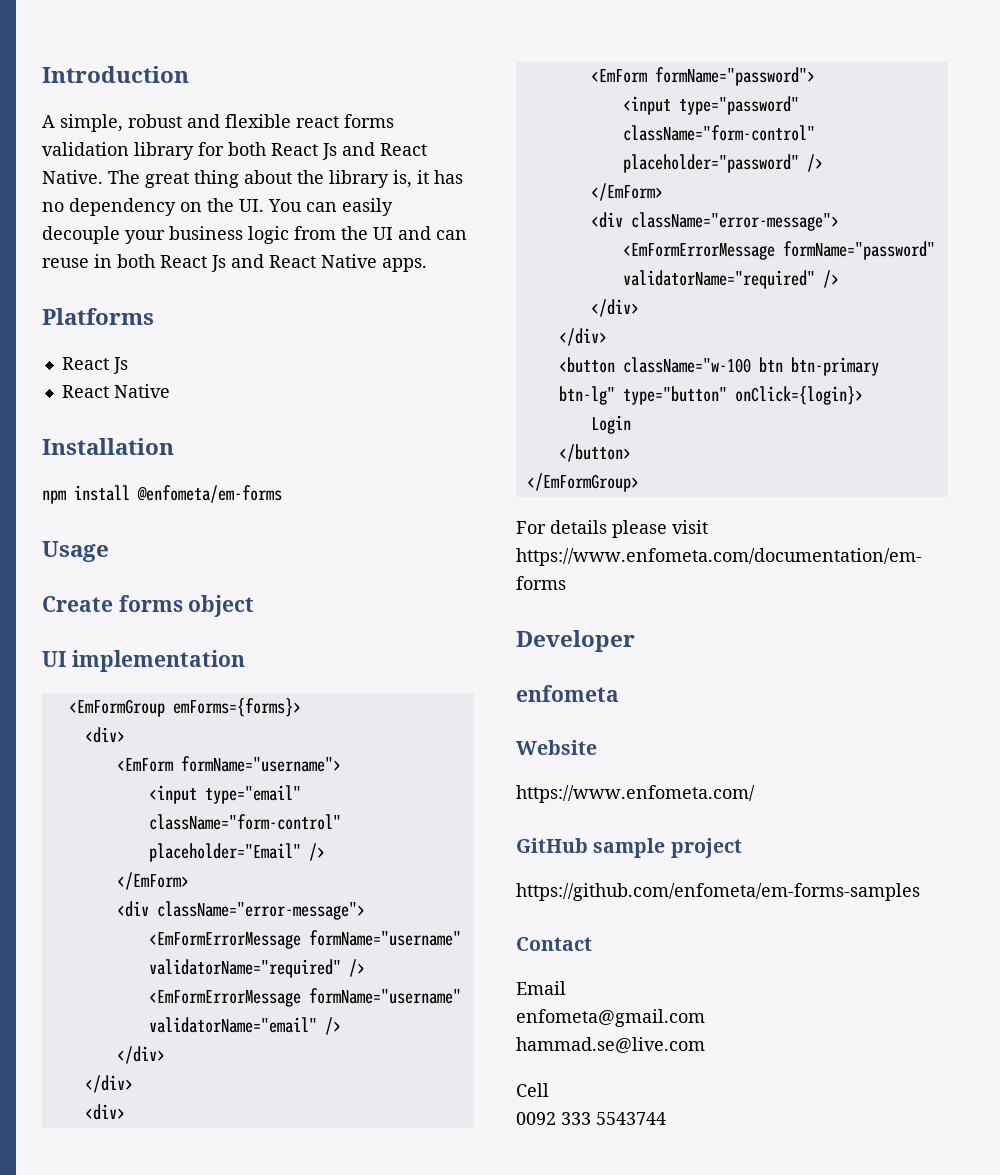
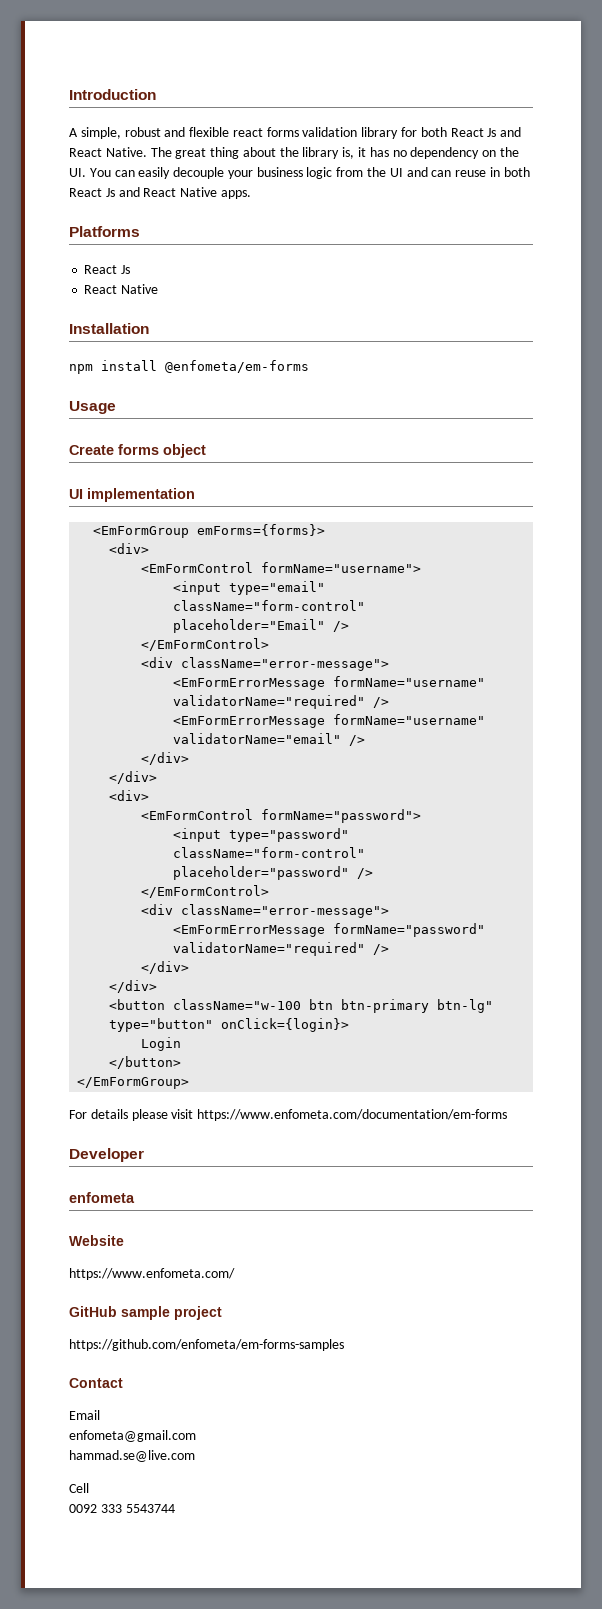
- <EmForm formName="username">
+ <EmFormControl formName="username">
  <input type="email" className="form-control" placeholder="Email" />
- </EmForm>
+ </EmFormControl>
- <EmForm formName="password">
+ <EmFormControl formName="password">
  <input type="password" className="form-control" placeholder="password" />
- </EmForm>
+ </EmFormControl>

